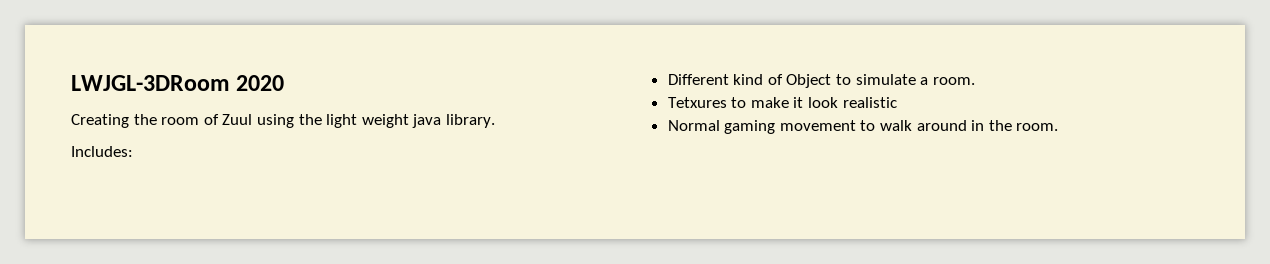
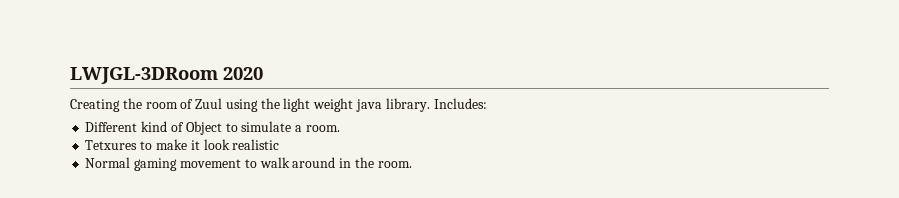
- Creating the room of Zuul using the light weight java library.
- Includes:
+ Creating the room of Zuul using the light weight java library. Includes:

